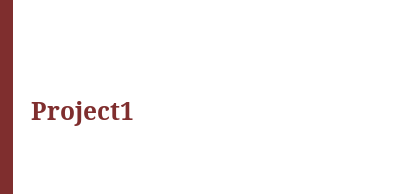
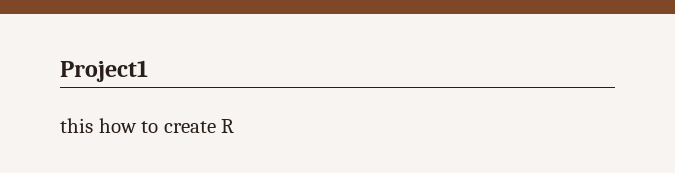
+ this how to create R

